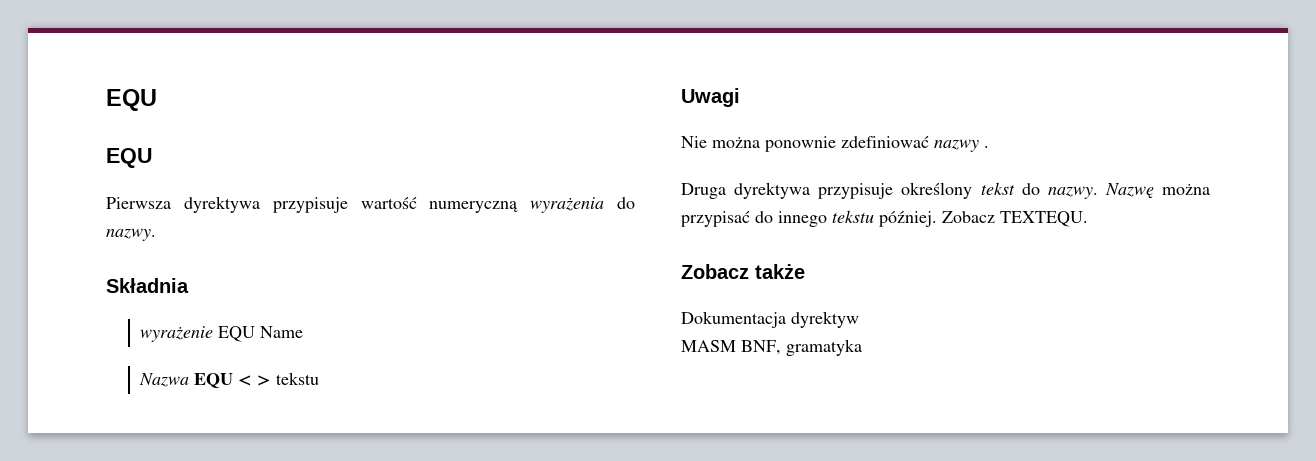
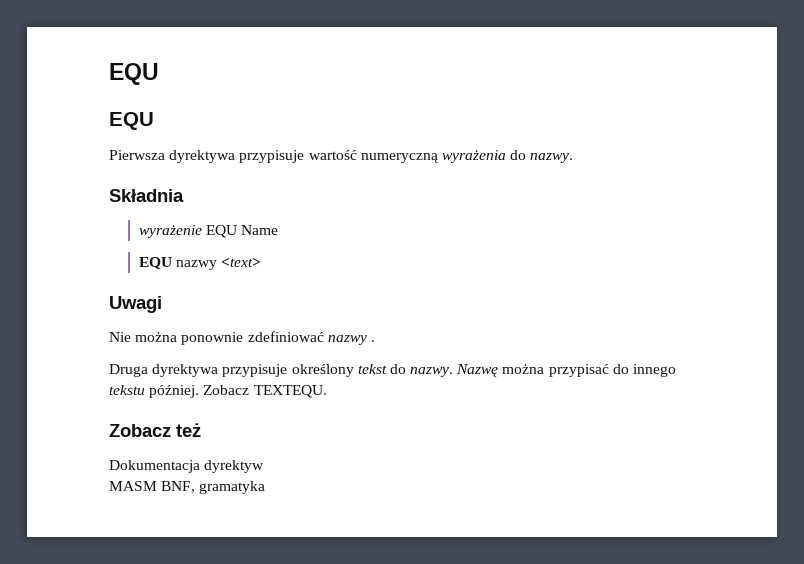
- Nazwa EQU < > tekstu
+ EQU nazwy <text>
- Zobacz także
+ Zobacz też

